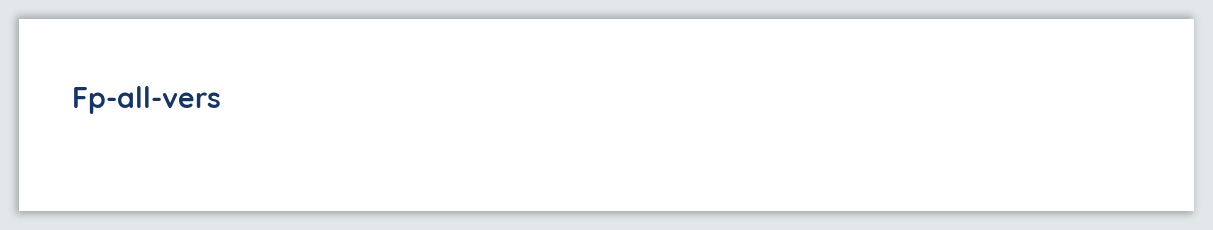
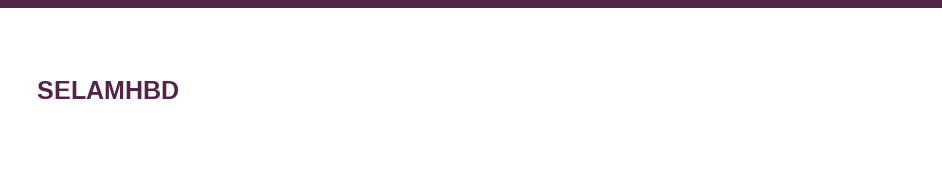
- Fp-all-vers
+ SELAMHBD

